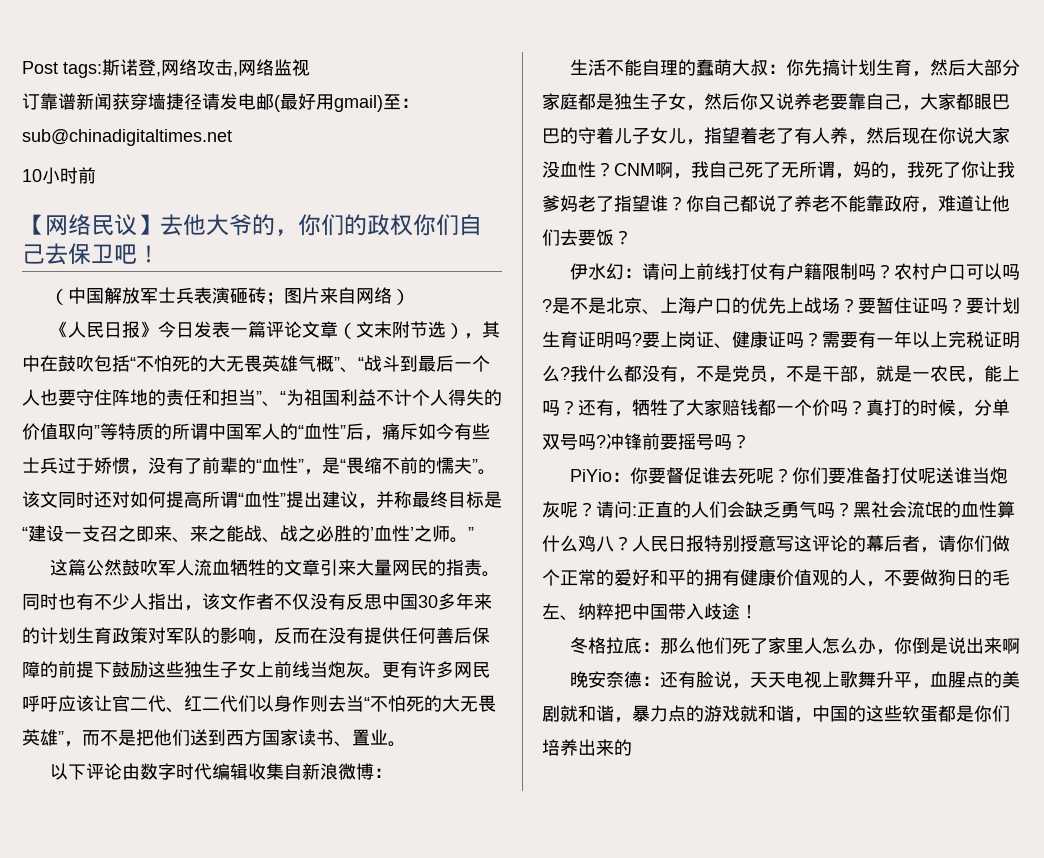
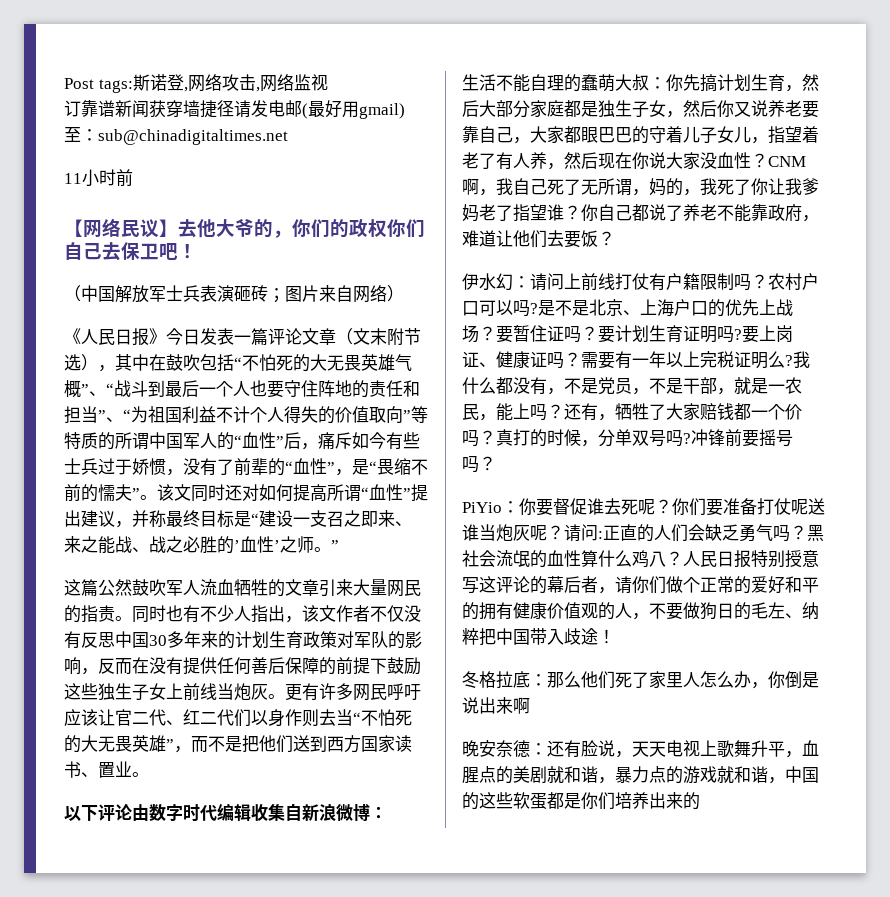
- 10小时前
+ 11小时前

